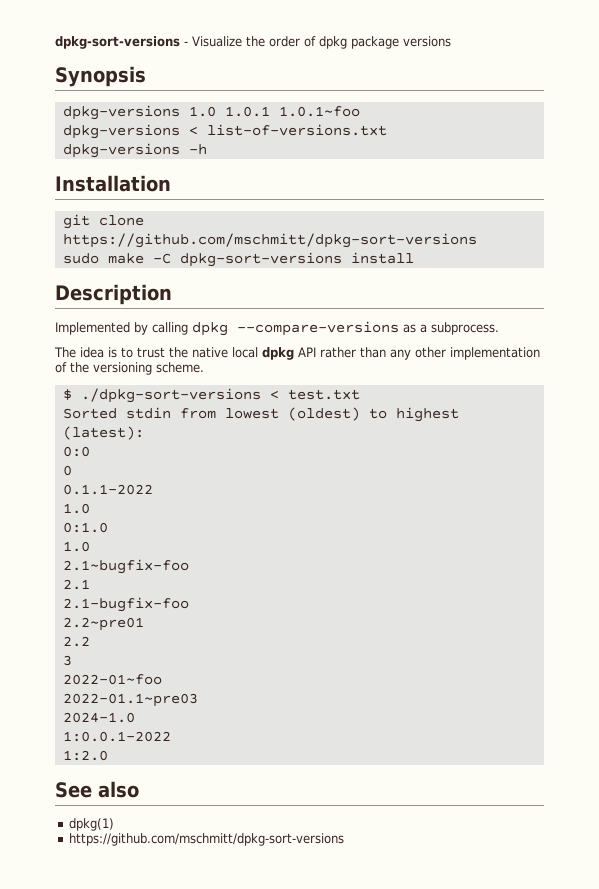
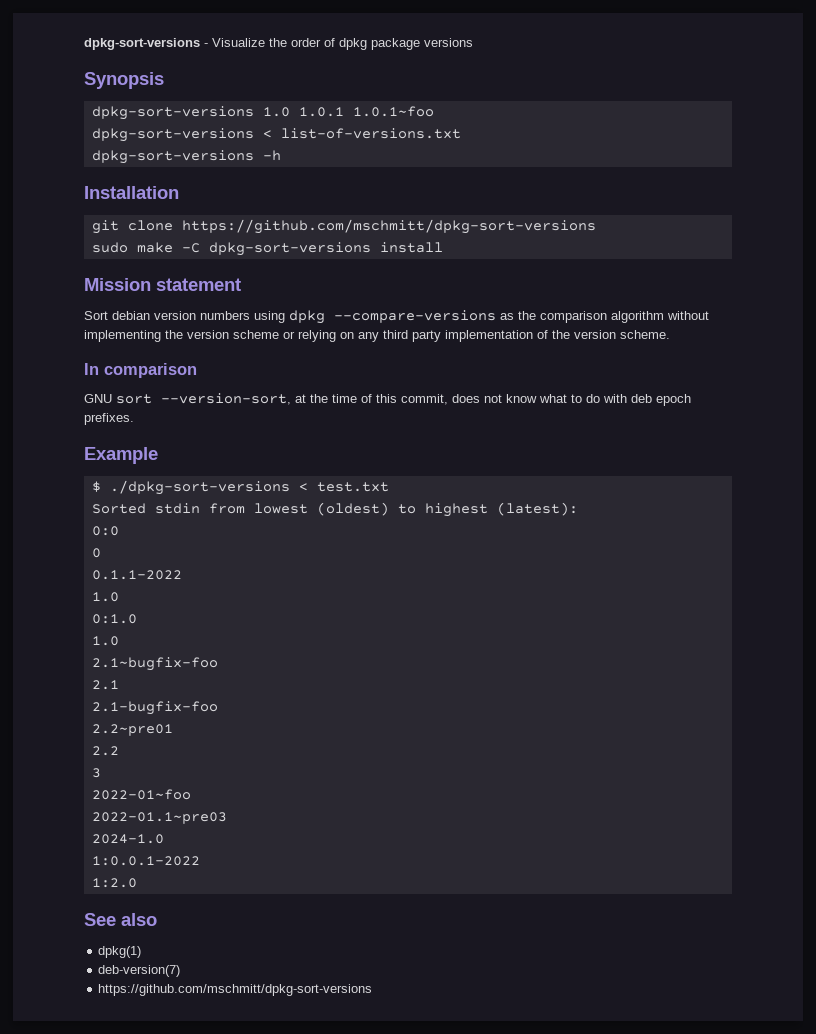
- dpkg-versions 1.0 1.0.1 1.0.1~foo
+ dpkg-sort-versions 1.0 1.0.1 1.0.1~foo
- dpkg-versions < list-of-versions.txt
+ dpkg-sort-versions < list-of-versions.txt
- dpkg-versions -h
+ dpkg-sort-versions -h
- Description
- Implemented by calling dpkg --compare-versions as a subprocess.
- The idea is to trust the native local dpkg API rather than any other implementation of the versioning scheme.
+ Mission statement
+ Sort debian version numbers using dpkg --compare-versions as the comparison algorithm without implementing the version scheme or relying on any third party implementation of the version scheme.
+ In comparison
+ GNU sort --version-sort, at the time of this commit, does not know what to do with deb epoch prefixes.
+ Example
+ deb-version(7)

